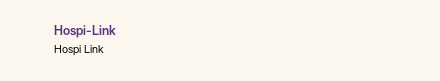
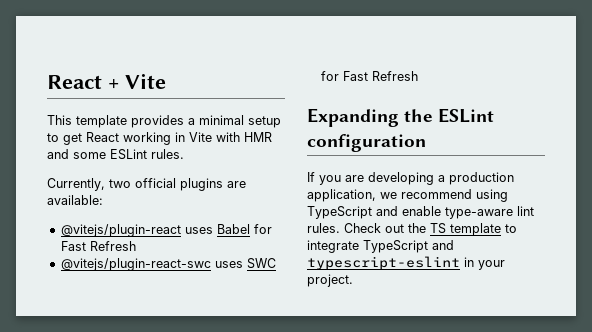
- Hospi-Link
- Hospi Link
+ React + Vite
+ This template provides a minimal setup to get React working in Vite with HMR and some ESLint rules.
+ Currently, two official plugins are available:
+ @vitejs/plugin-react uses Babel for Fast Refresh
+ @vitejs/plugin-react-swc uses SWC for Fast Refresh
+ Expanding the ESLint configuration
+ If you are developing a production application, we recommend using TypeScript and enable type-aware lint rules. Check out the TS template to integrate TypeScript and typescript-eslint in your project.

